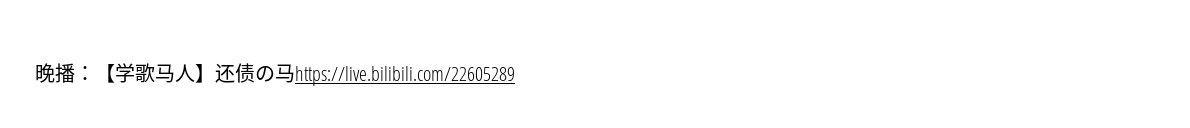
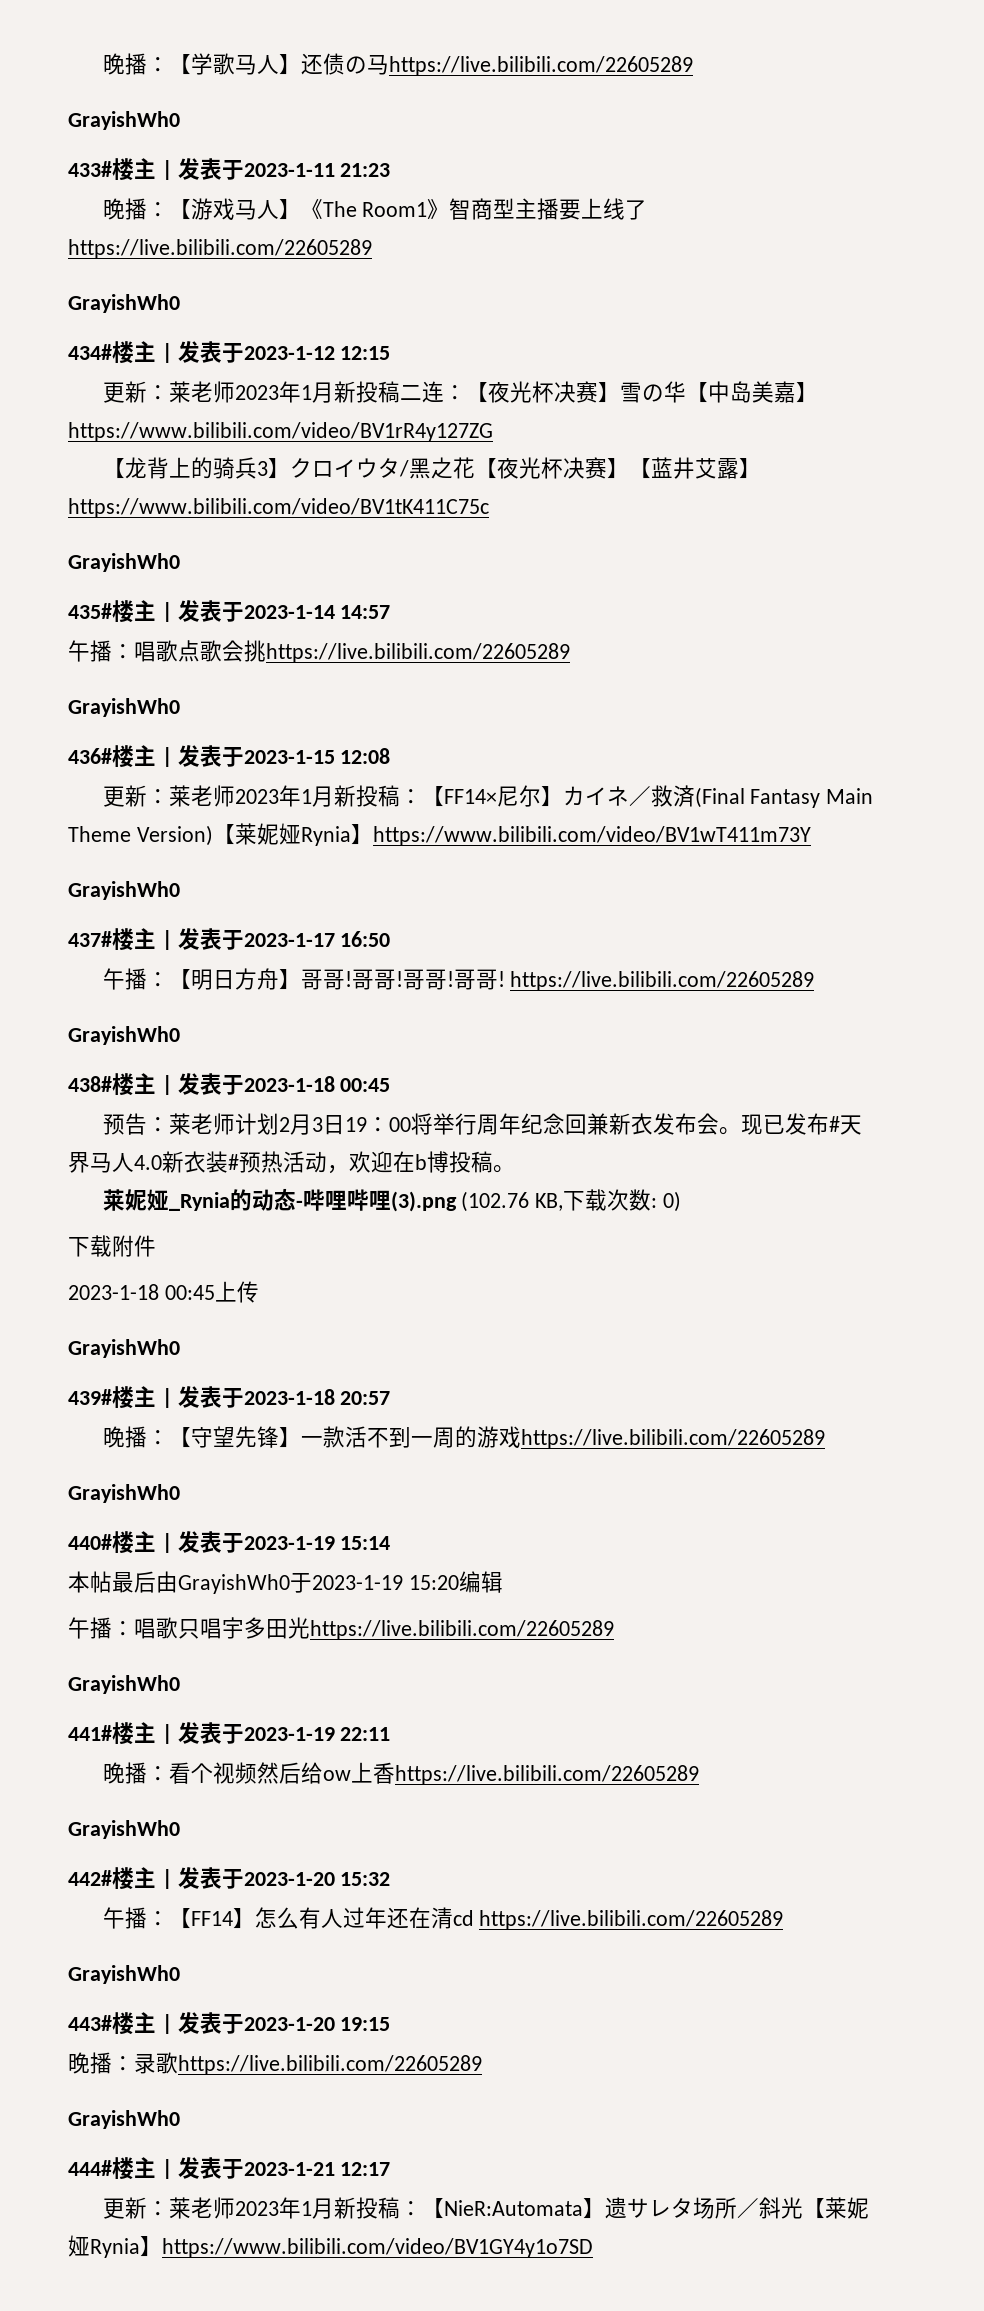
  晚播：【学歌马人】还债の马https://live.bilibili.com/22605289
+ GrayishWh0
+ 433#楼主 | 发表于2023-1-11 21:23
+ 晚播：【游戏马人】《The Room1》智商型主播要上线了https://live.bilibili.com/22605289
+ GrayishWh0
+ 434#楼主 | 发表于2023-1-12 12:15
+ 更新：莱老师2023年1月新投稿二连：【夜光杯决赛】雪の华【中岛美嘉】https://www.bilibili.com/video/BV1rR4y127ZG
+ 【龙背上的骑兵3】クロイウタ/黑之花【夜光杯决赛】【蓝井艾露】https://www.bilibili.com/video/BV1tK411C75c
+ GrayishWh0
+ 435#楼主 | 发表于2023-1-14 14:57
+ 午播：唱歌点歌会挑https://live.bilibili.com/22605289
+ GrayishWh0
+ 436#楼主 | 发表于2023-1-15 12:08
+ 更新：莱老师2023年1月新投稿：【FF14×尼尔】カイネ／救済(Final Fantasy Main Theme Version)【莱妮娅Rynia】https://www.bilibili.com/video/BV1wT411m73Y
+ GrayishWh0
+ 437#楼主 | 发表于2023-1-17 16:50
+ 午播：【明日方舟】哥哥!哥哥!哥哥!哥哥! https://live.bilibili.com/22605289
+ GrayishWh0
+ 438#楼主 | 发表于2023-1-18 00:45
+ 预告：莱老师计划2月3日19：00将举行周年纪念回兼新衣发布会。现已发布#天界马人4.0新衣装#预热活动，欢迎在b博投稿。
+ 莱妮娅_Rynia的动态-哔哩哔哩(3).png (102.76 KB,下载次数: 0)
+ 下载附件
+ 2023-1-18 00:45上传
+ GrayishWh0
+ 439#楼主 | 发表于2023-1-18 20:57
+ 晚播：【守望先锋】一款活不到一周的游戏https://live.bilibili.com/22605289
+ GrayishWh0
+ 440#楼主 | 发表于2023-1-19 15:14
+ 本帖最后由GrayishWh0于2023-1-19 15:20编辑
+ 午播：唱歌只唱宇多田光https://live.bilibili.com/22605289
+ GrayishWh0
+ 441#楼主 | 发表于2023-1-19 22:11
+ 晚播：看个视频然后给ow上香https://live.bilibili.com/22605289
+ GrayishWh0
+ 442#楼主 | 发表于2023-1-20 15:32
+ 午播：【FF14】怎么有人过年还在清cd https://live.bilibili.com/22605289
+ GrayishWh0
+ 443#楼主 | 发表于2023-1-20 19:15
+ 晚播：录歌https://live.bilibili.com/22605289
+ GrayishWh0
+ 444#楼主 | 发表于2023-1-21 12:17
+ 更新：莱老师2023年1月新投稿：【NieR:Automata】遗サレタ场所／斜光【莱妮娅Rynia】https://www.bilibili.com/video/BV1GY4y1o7SD

